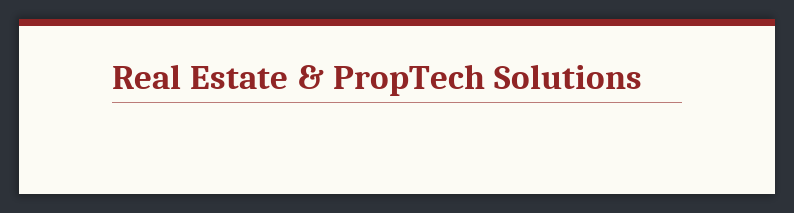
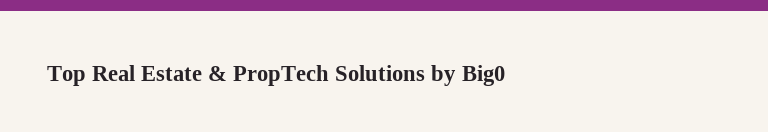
- Real Estate & PropTech Solutions
+ Top Real Estate & PropTech Solutions by Big0

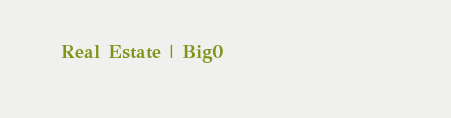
- Top Real Estate & PropTech Solutions by Big0
+ Real Estate | Big0

